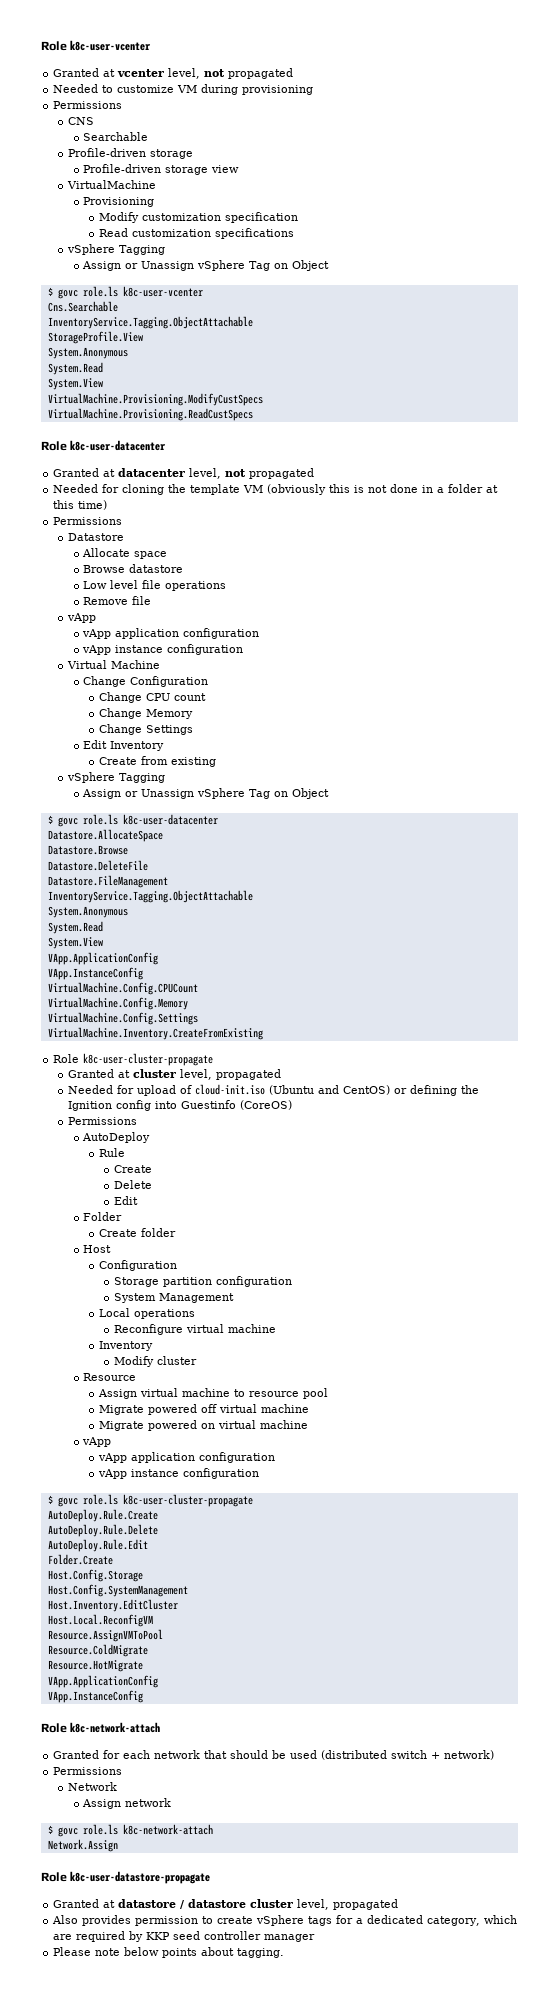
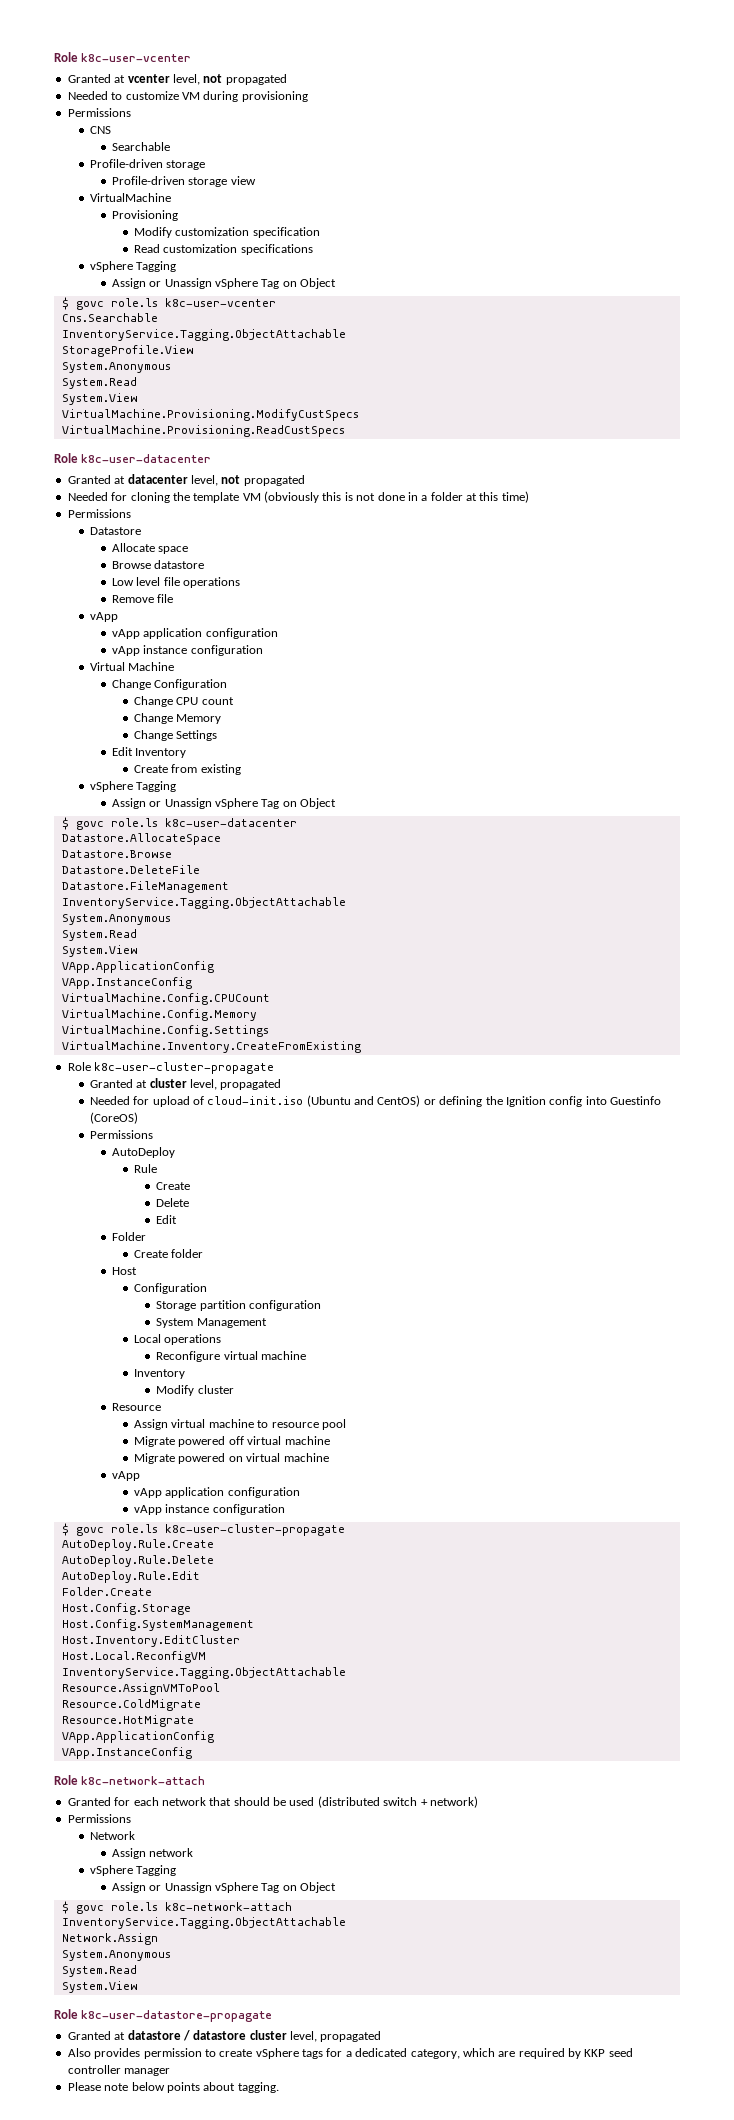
  Host.Local.ReconfigVM
+ InventoryService.Tagging.ObjectAttachable
  Assign network
+ vSphere Tagging
+ Assign or Unassign vSphere Tag on Object
  $ govc role.ls k8c-network-attach
+ InventoryService.Tagging.ObjectAttachable
  Network.Assign
+ System.Anonymous
+ System.Read
+ System.View

